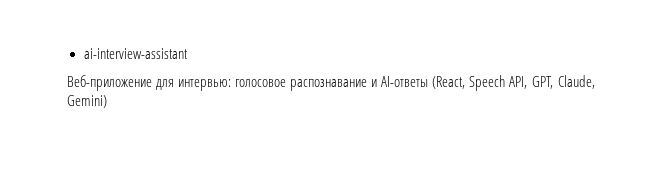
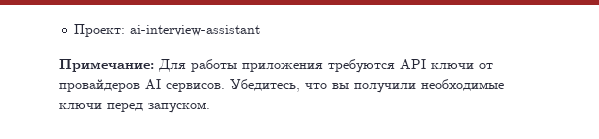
- ai-interview-assistant
+ Проект: ai-interview-assistant
- Веб-приложение для интервью: голосовое распознавание и AI-ответы (React, Speech API, GPT, Claude, Gemini)
+ Примечание: Для работы приложения требуются API ключи от провайдеров AI сервисов. Убедитесь, что вы получили необходимые ключи перед запуском.

